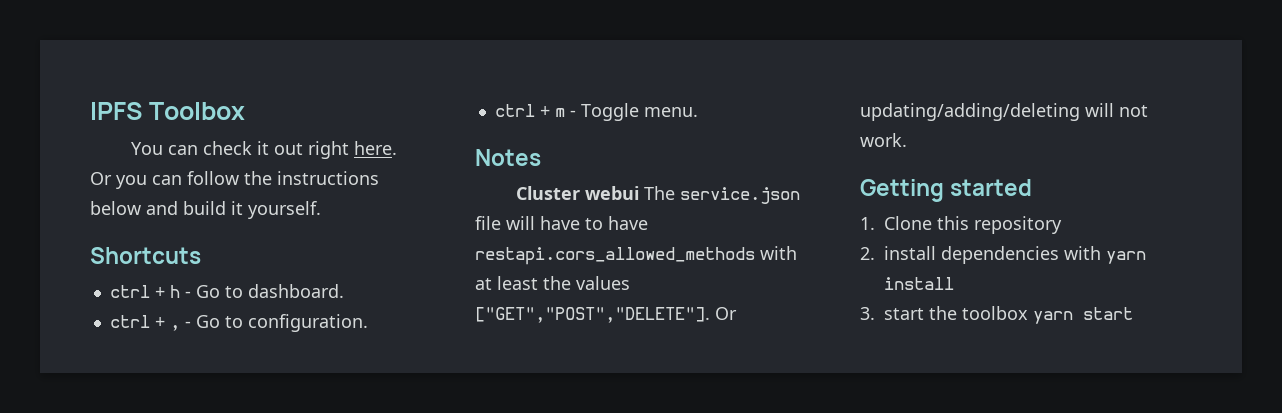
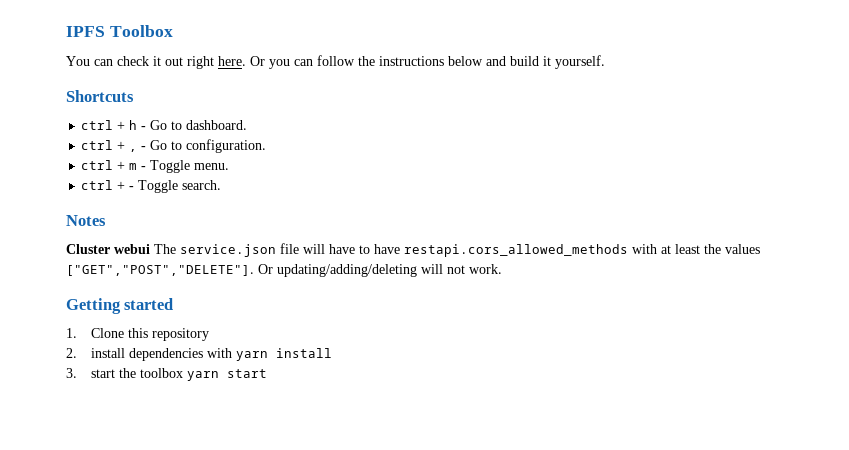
+ ctrl + - Toggle search.

